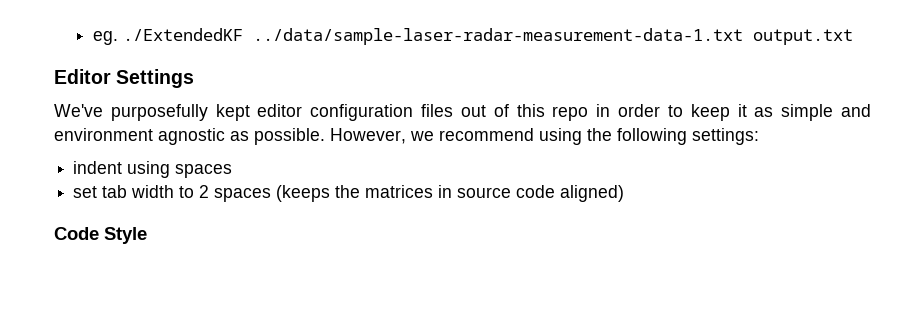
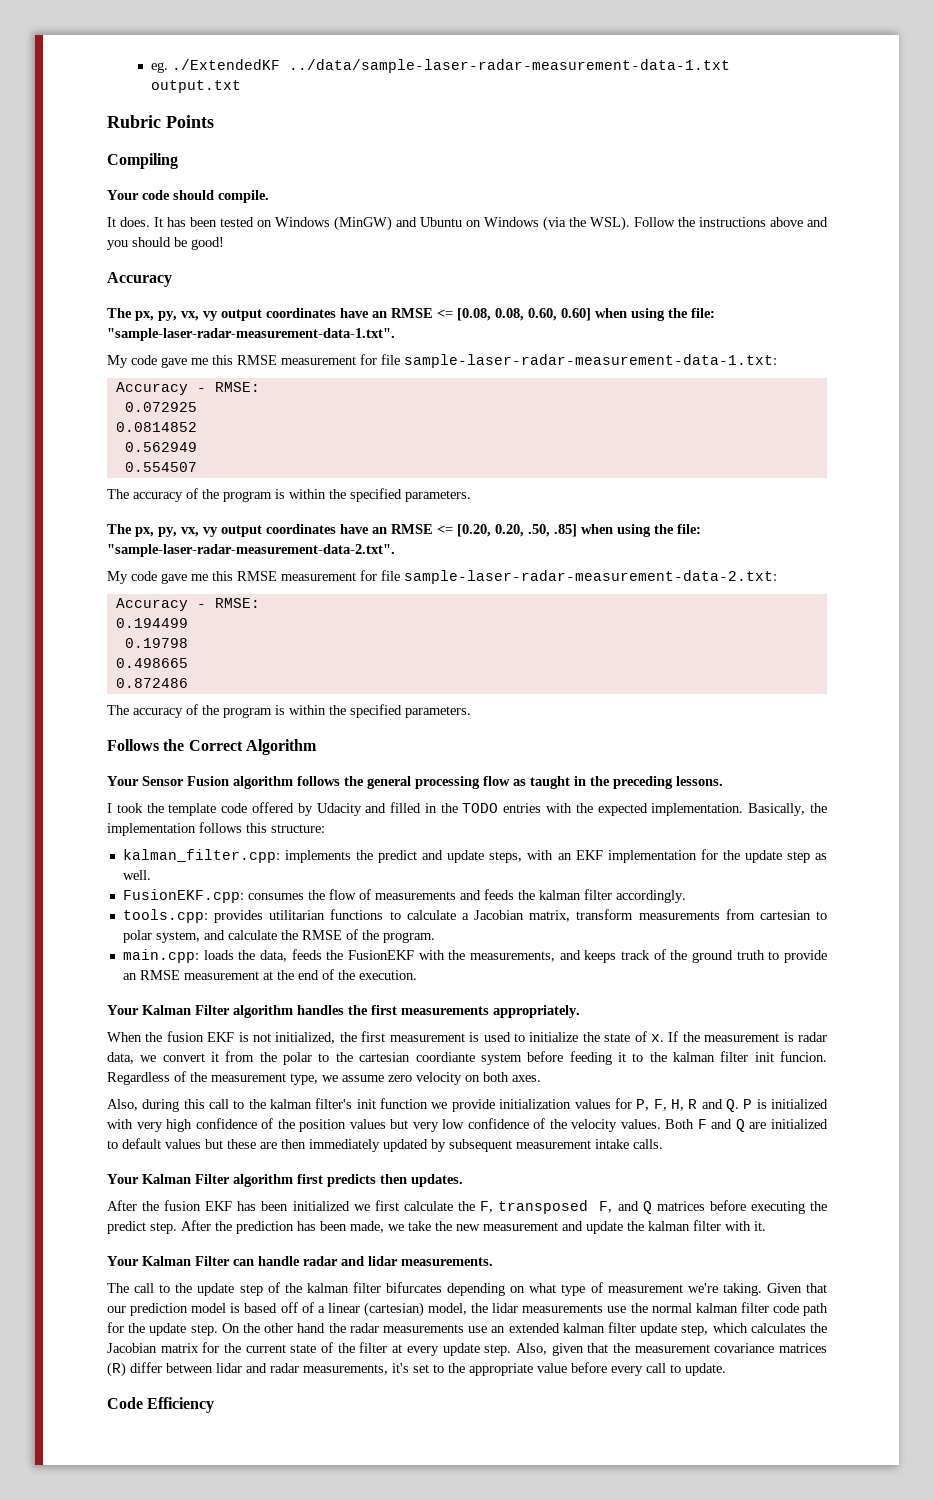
- Editor Settings
- We've purposefully kept editor configuration files out of this repo in order to keep it as simple and environment agnostic as possible. However, we recommend using the following settings:
- indent using spaces
- set tab width to 2 spaces (keeps the matrices in source code aligned)
+ Rubric Points
+ Compiling
+ Your code should compile.
+ It does. It has been tested on Windows (MinGW) and Ubuntu on Windows (via the WSL). Follow the instructions above and you should be good!
+ Accuracy
+ The px, py, vx, vy output coordinates have an RMSE <= [0.08, 0.08, 0.60, 0.60] when using the file: "sample-laser-radar-measurement-data-1.txt".
+ My code gave me this RMSE measurement for file sample-laser-radar-measurement-data-1.txt:
+ Accuracy - RMSE:
+ 0.072925
+ 0.0814852
+ 0.562949
+ 0.554507
+ The accuracy of the program is within the specified parameters.
+ The px, py, vx, vy output coordinates have an RMSE <= [0.20, 0.20, .50, .85] when using the file: "sample-laser-radar-measurement-data-2.txt".
+ My code gave me this RMSE measurement for file sample-laser-radar-measurement-data-2.txt:
+ Accuracy - RMSE:
+ 0.194499
+ 0.19798
+ 0.498665
+ 0.872486
+ The accuracy of the program is within the specified parameters.
+ Follows the Correct Algorithm
+ Your Sensor Fusion algorithm follows the general processing flow as taught in the preceding lessons.
+ I took the template code offered by Udacity and filled in the TODO entries with the expected implementation. Basically, the implementation follows this structure:
+ kalman_filter.cpp: implements the predict and update steps, with an EKF implementation for the update step as well.
+ FusionEKF.cpp: consumes the flow of measurements and feeds the kalman filter accordingly.
+ tools.cpp: provides utilitarian functions to calculate a Jacobian matrix, transform measurements from cartesian to polar system, and calculate the RMSE of the program.
+ main.cpp: loads the data, feeds the FusionEKF with the measurements, and keeps track of the ground truth to provide an RMSE measurement at the end of the execution.
+ Your Kalman Filter algorithm handles the first measurements appropriately.
+ When the fusion EKF is not initialized, the first measurement is used to initialize the state of x. If the measurement is radar data, we convert it from the polar to the cartesian coordiante system before feeding it to the kalman filter init funcion. Regardless of the measurement type, we assume zero velocity on both axes.
+ Also, during this call to the kalman filter's init function we provide initialization values for P, F, H, R and Q. P is initialized with very high confidence of the position values but very low confidence of the velocity values. Both F and Q are initialized to default values but these are then immediately updated by subsequent measurement intake calls.
+ Your Kalman Filter algorithm first predicts then updates.
+ After the fusion EKF has been initialized we first calculate the F, transposed F, and Q matrices before executing the predict step. After the prediction has been made, we take the new measurement and update the kalman filter with it.
+ Your Kalman Filter can handle radar and lidar measurements.
+ The call to the update step of the kalman filter bifurcates depending on what type of measurement we're taking. Given that our prediction model is based off of a linear (cartesian) model, the lidar measurements use the normal kalman filter code path for the update step. On the other hand the radar measurements use an extended kalman filter update step, which calculates the Jacobian matrix for the current state of the filter at every update step. Also, given that the measurement covariance matrices (R) differ between lidar and radar measurements, it's set to the appropriate value before every call to update.
- Code Style
+ Code Efficiency

